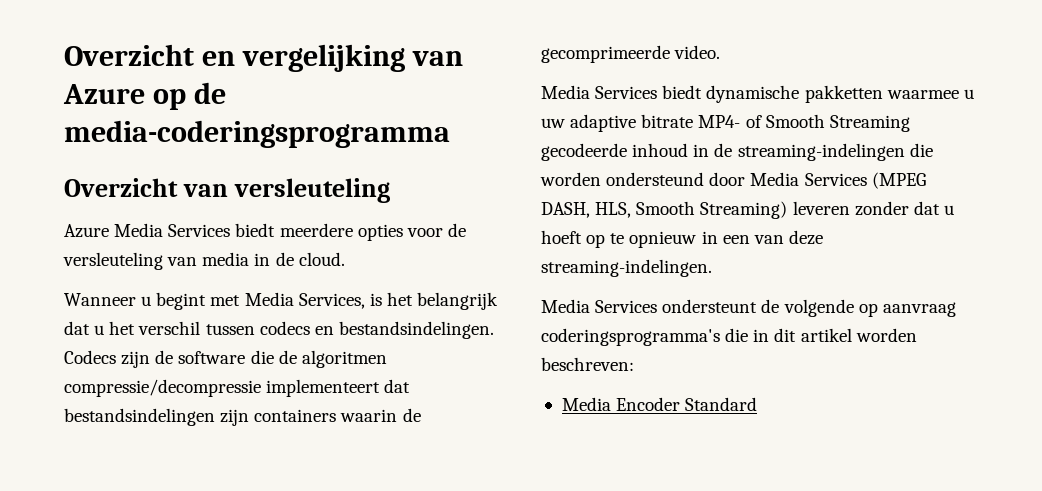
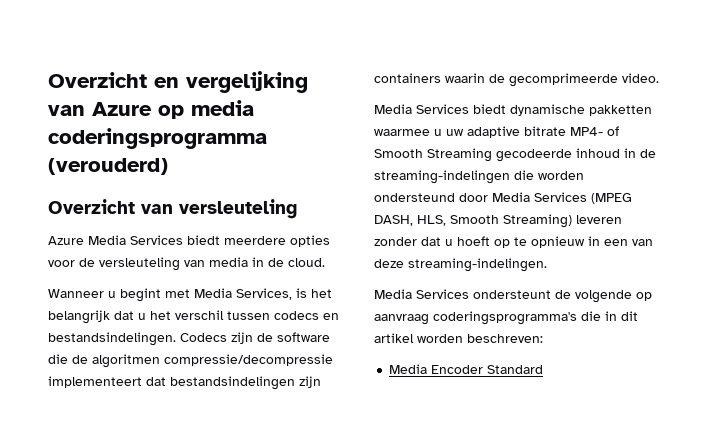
- Overzicht en vergelijking van Azure op de media-coderingsprogramma
+ Overzicht en vergelijking van Azure op media coderingsprogramma (verouderd)

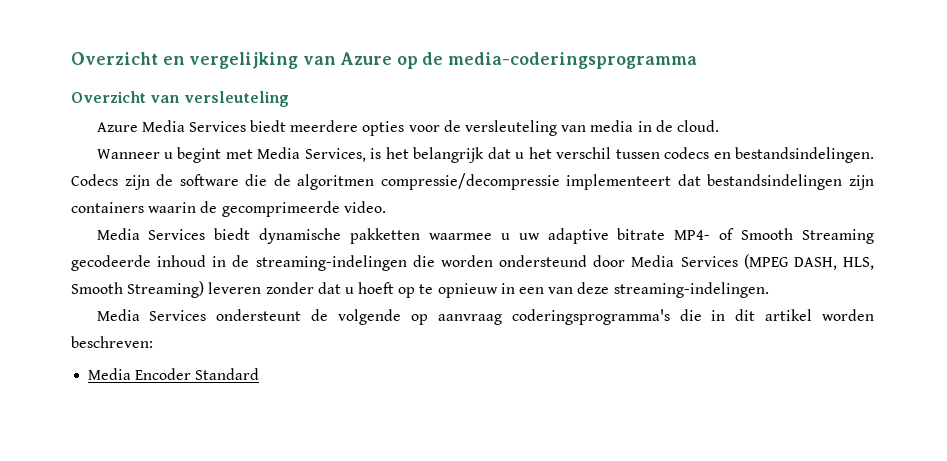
- Overzicht en vergelijking van Azure op media coderingsprogramma (verouderd)
+ Overzicht en vergelijking van Azure op de media-coderingsprogramma

